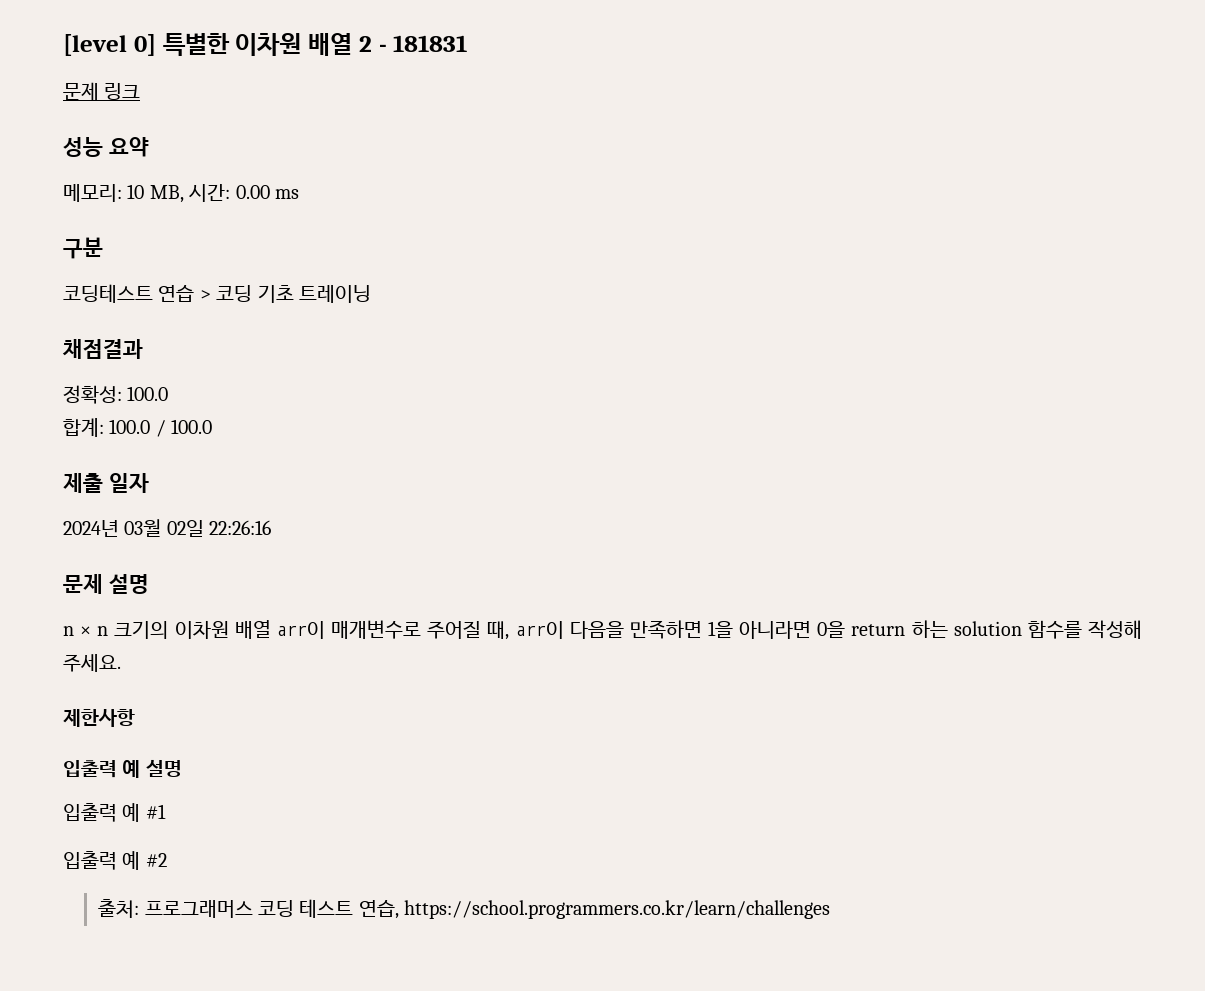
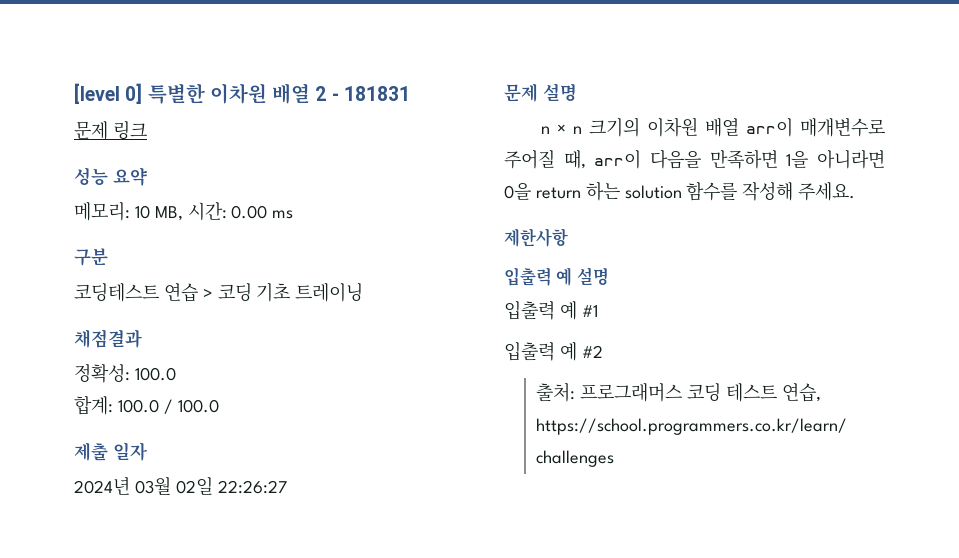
- 2024년 03월 02일 22:26:16
+ 2024년 03월 02일 22:26:27

